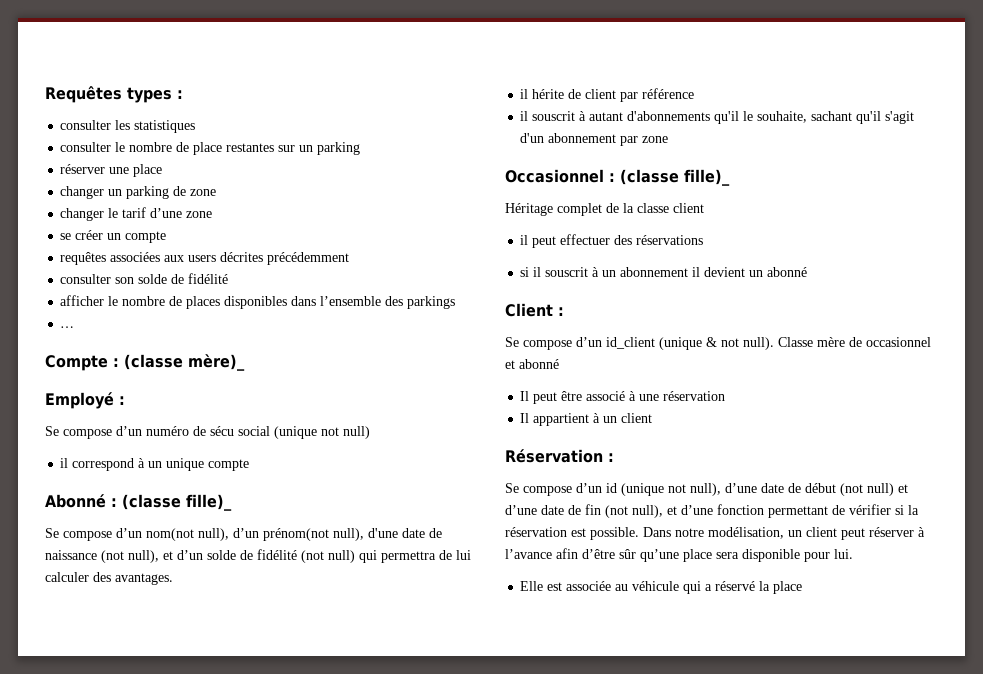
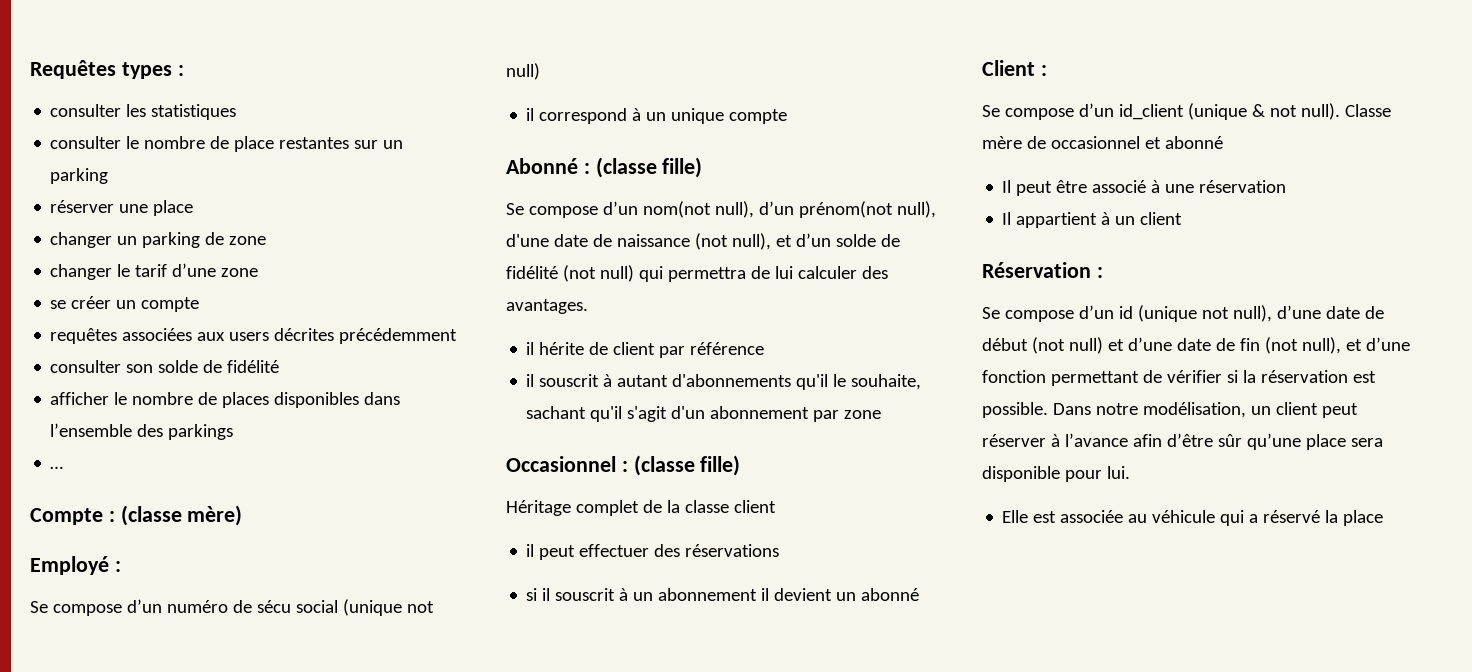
- Compte : (classe mère)_
+ Compte : (classe mère)
- Abonné : (classe fille)_
+ Abonné : (classe fille)
- Occasionnel : (classe fille)_
+ Occasionnel : (classe fille)

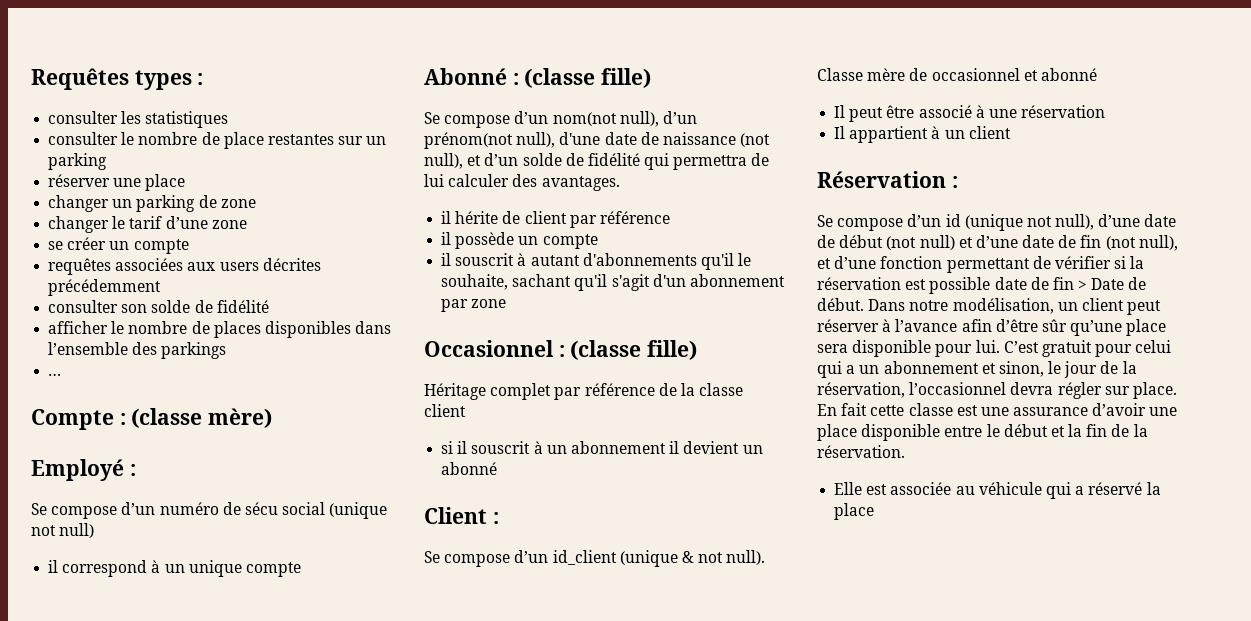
- Se compose d’un nom(not null), d’un prénom(not null), d'une date de naissance (not null), et d’un solde de fidélité (not null) qui permettra de lui calculer des avantages.
+ Se compose d’un nom(not null), d’un prénom(not null), d'une date de naissance (not null), et d’un solde de fidélité qui permettra de lui calculer des avantages.
+ il possède un compte
- Héritage complet de la classe client
+ Héritage complet par référence de la classe client
- il peut effectuer des réservations
- Se compose d’un id (unique not null), d’une date de début (not null) et d’une date de fin (not null), et d’une fonction permettant de vérifier si la réservation est possible.
+ Se compose d’un id (unique not null), d’une date de début (not null) et d’une date de fin (not null), et d’une fonction permettant de vérifier si la réservation est possible date de fin > Date de début.
+ C’est gratuit pour celui qui a un abonnement et sinon, le jour de la réservation, l’occasionnel devra régler sur place. En fait cette classe est une assurance d’avoir une place disponible entre le début et la fin de la réservation.

